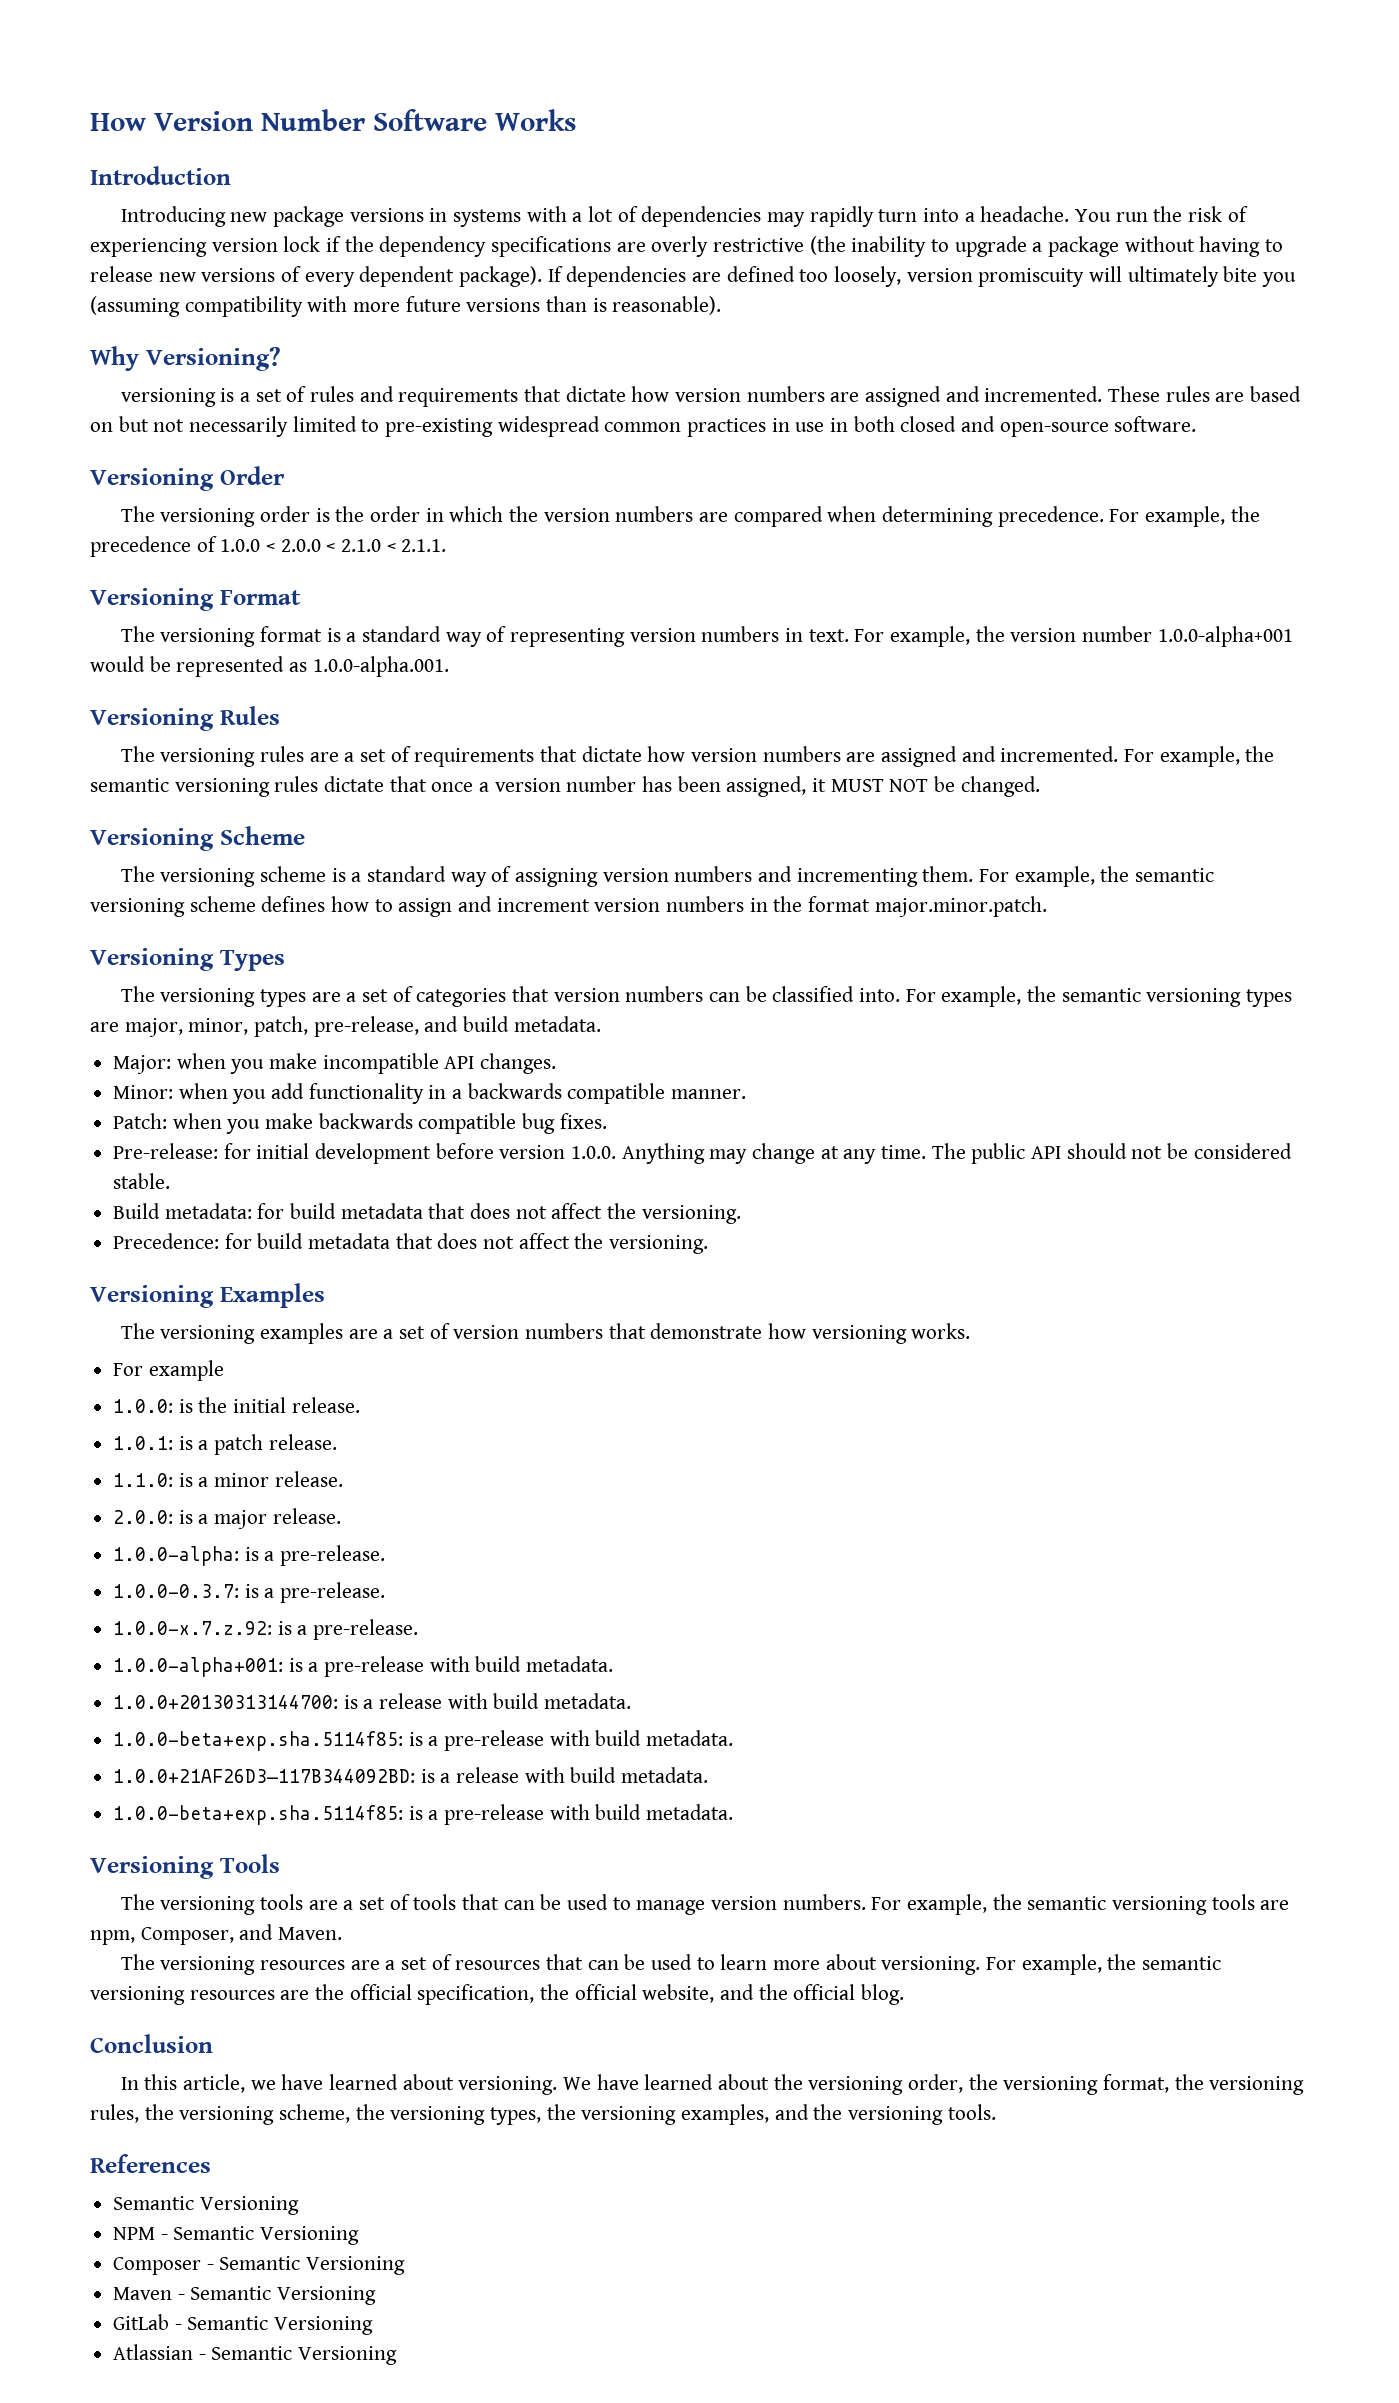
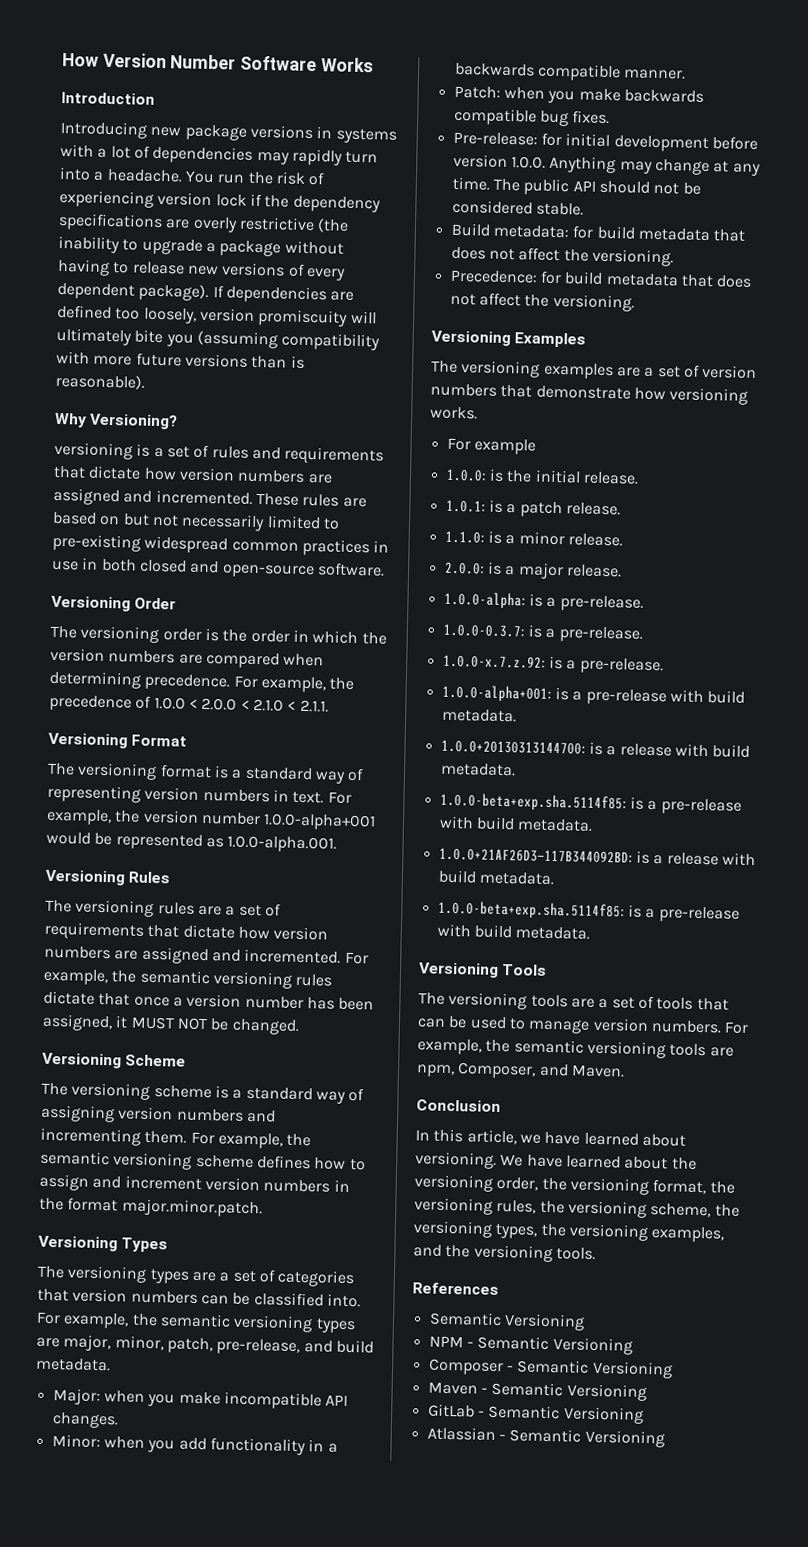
- The versioning resources are a set of resources that can be used to learn more about versioning. For example, the semantic versioning resources are the official specification, the official website, and the official blog.

